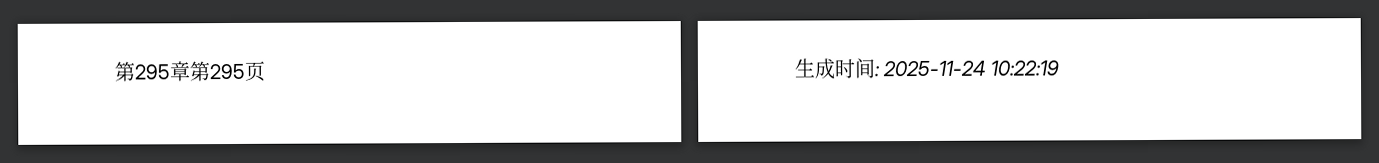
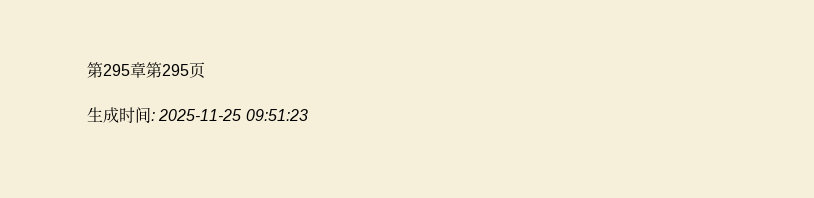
- 生成时间: 2025-11-24 10:22:19
+ 生成时间: 2025-11-25 09:51:23

